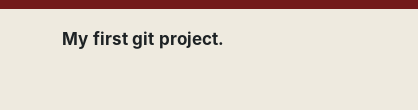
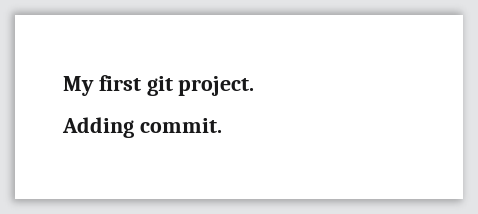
+ Adding commit.

